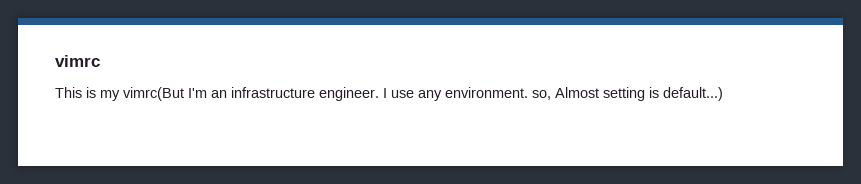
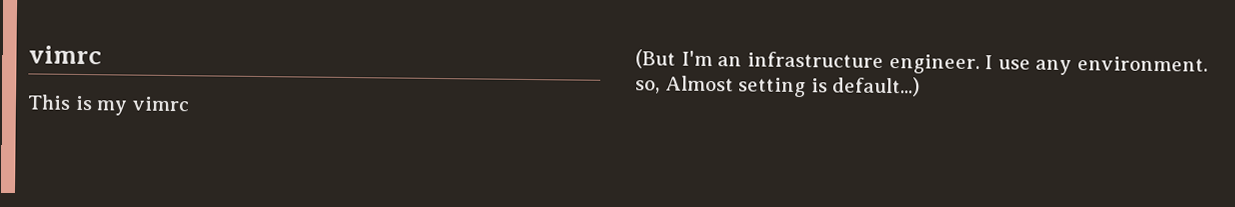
- This is my vimrc(But I'm an infrastructure engineer.
+ This is my vimrc
+ (But I'm an infrastructure engineer.

